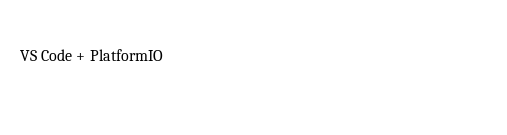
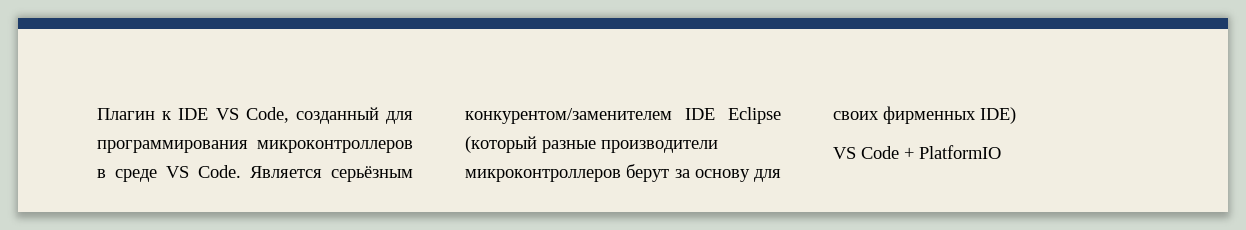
+ Плагин к IDE VS Code, созданный для программирования микроконтроллеров в среде VS Code. Является серьёзным конкурентом/заменителем IDE Eclipse (который разные производители микроконтроллеров берут за основу для своих фирменных IDE)

